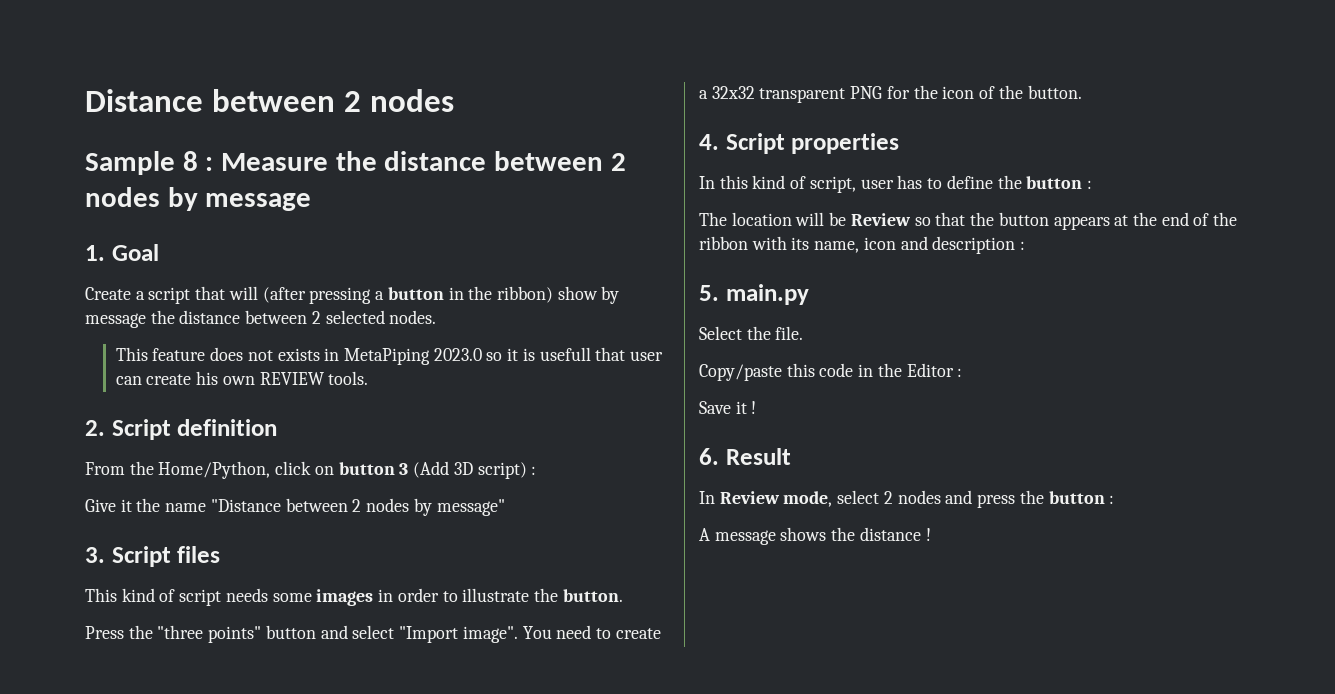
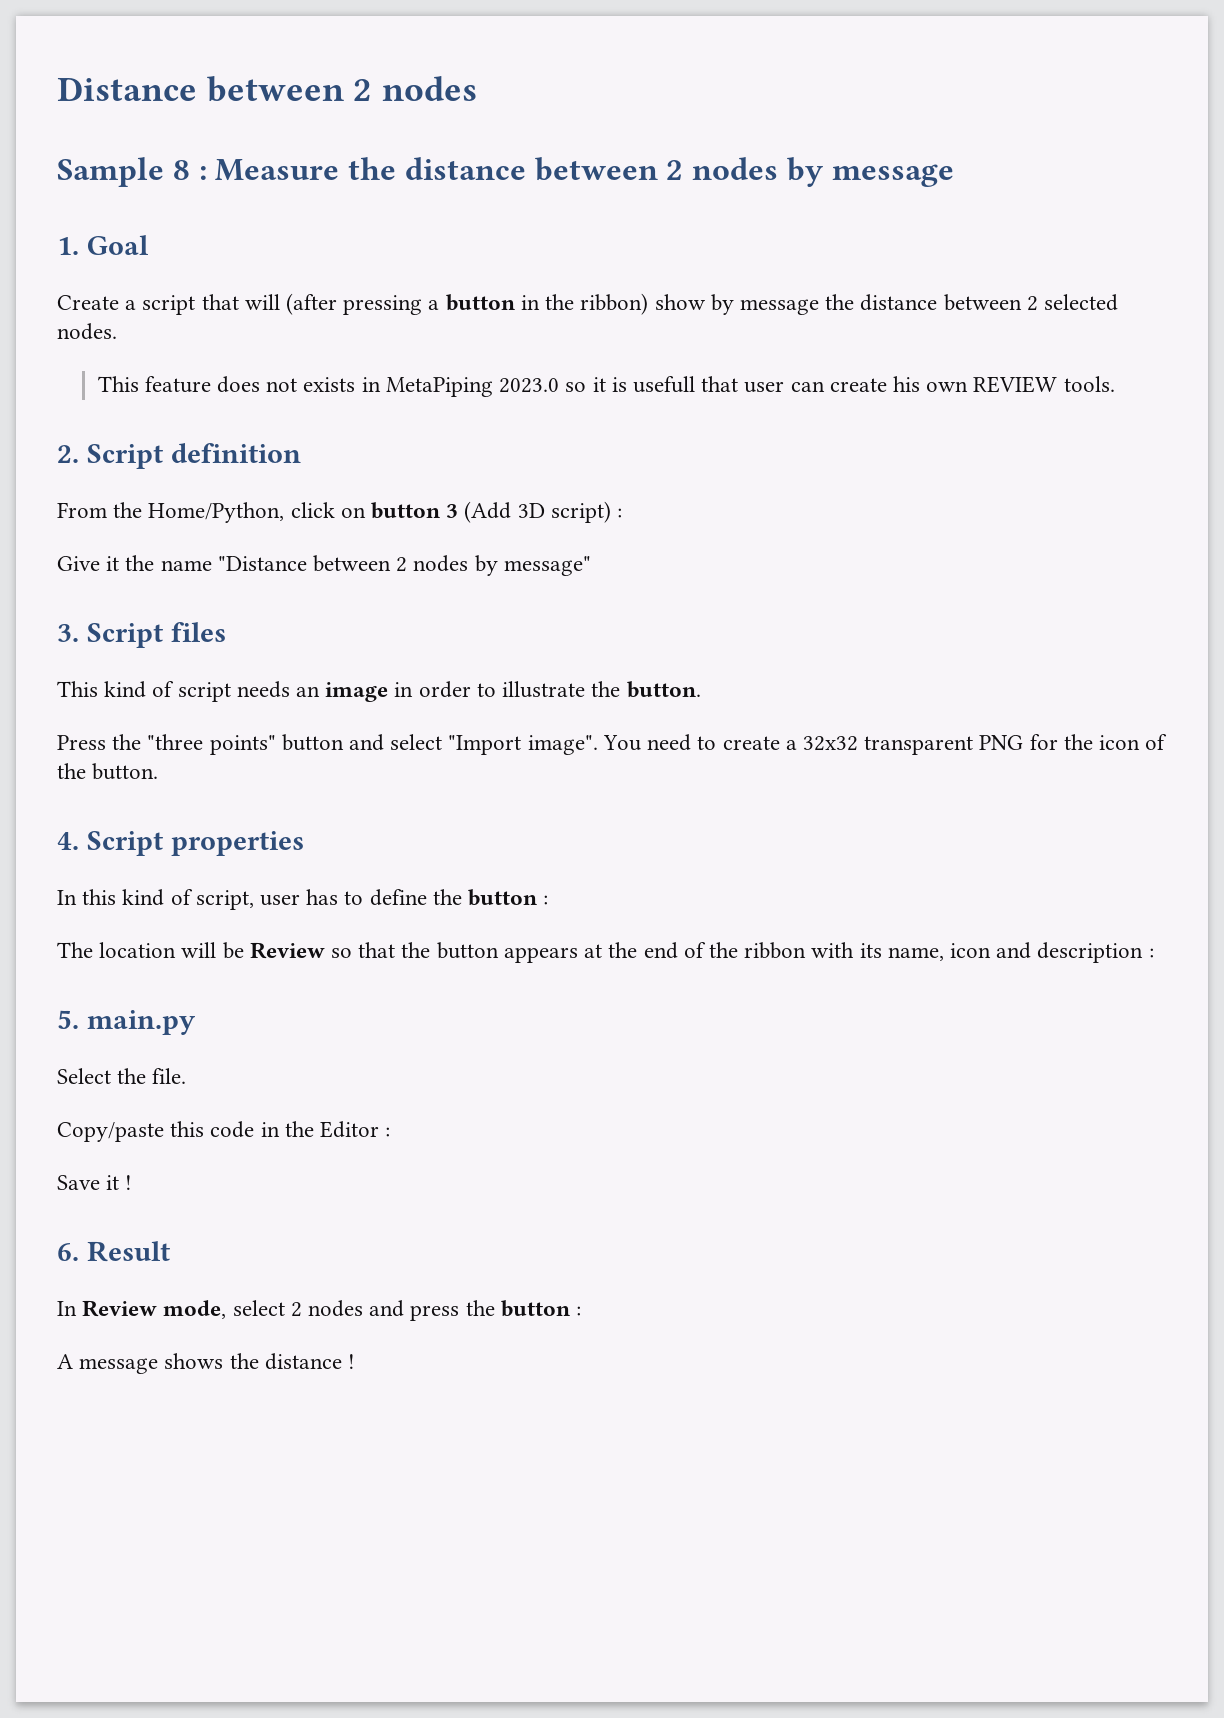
- This kind of script needs some images in order to illustrate the button.
+ This kind of script needs an image in order to illustrate the button.

